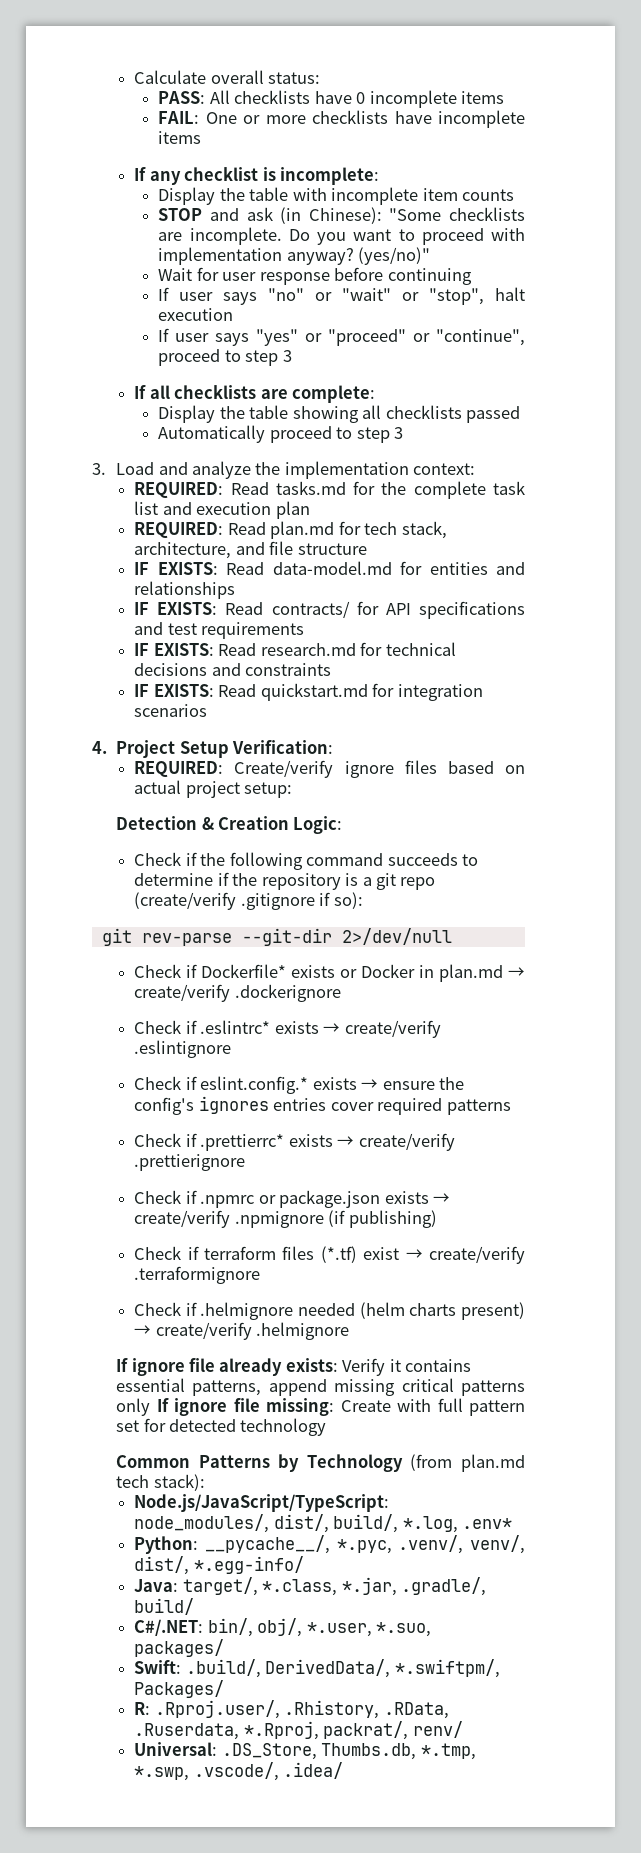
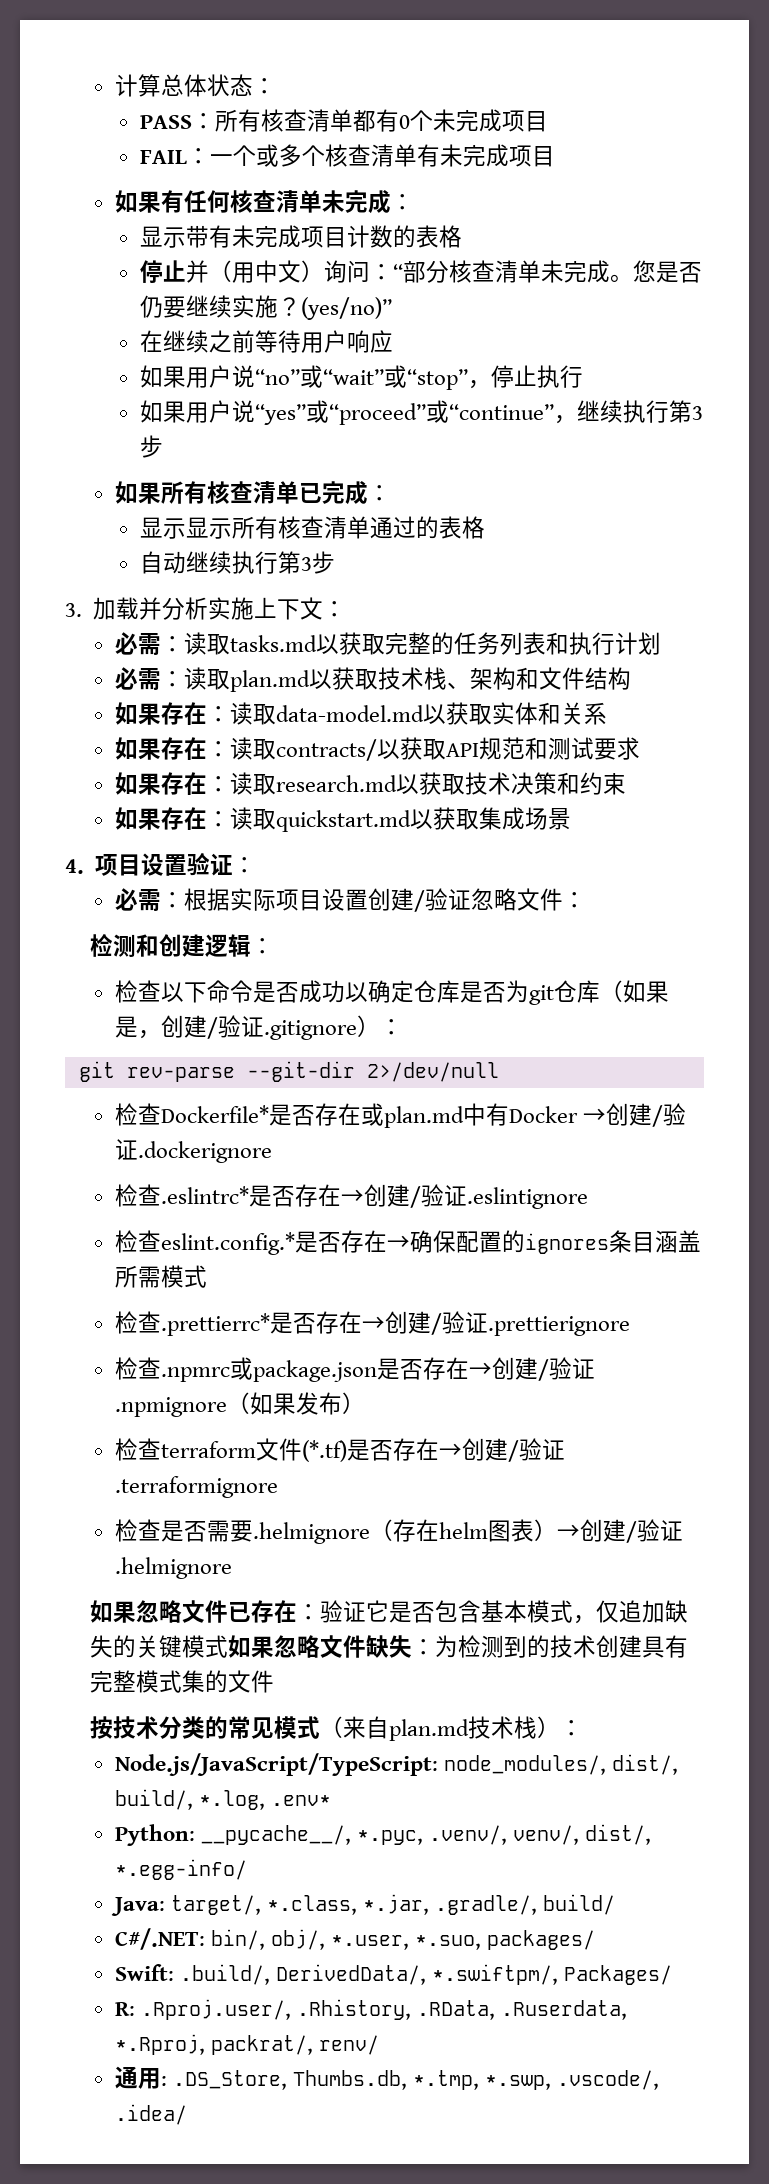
- Calculate overall status:
- PASS: All checklists have 0 incomplete items
- FAIL: One or more checklists have incomplete items
- If any checklist is incomplete:
- Display the table with incomplete item counts
- STOP and ask (in Chinese): "Some checklists are incomplete. Do you want to proceed with implementation anyway? (yes/no)"
- Wait for user response before continuing
- If user says "no" or "wait" or "stop", halt execution
- If user says "yes" or "proceed" or "continue", proceed to step 3
- If all checklists are complete:
- Display the table showing all checklists passed
- Automatically proceed to step 3
+ 计算总体状态：
+ PASS：所有核查清单都有0个未完成项目
+ FAIL：一个或多个核查清单有未完成项目
+ 如果有任何核查清单未完成：
+ 显示带有未完成项目计数的表格
+ 停止并（用中文）询问：“部分核查清单未完成。您是否仍要继续实施？(yes/no)”
+ 在继续之前等待用户响应
+ 如果用户说“no”或“wait”或“stop”，停止执行
+ 如果用户说“yes”或“proceed”或“continue”，继续执行第3步
+ 如果所有核查清单已完成：
+ 显示显示所有核查清单通过的表格
+ 自动继续执行第3步
- 3. Load and analyze the implementation context:
- REQUIRED: Read tasks.md for the complete task list and execution plan
- REQUIRED: Read plan.md for tech stack, architecture, and file structure
- IF EXISTS: Read data-model.md for entities and relationships
- IF EXISTS: Read contracts/ for API specifications and test requirements
- IF EXISTS: Read research.md for technical decisions and constraints
- IF EXISTS: Read quickstart.md for integration scenarios
- 4. Project Setup Verification:
- REQUIRED: Create/verify ignore files based on actual project setup:
- Detection & Creation Logic:
- Check if the following command succeeds to determine if the repository is a git repo (create/verify .gitignore if so):
+ 3.加载并分析实施上下文：
+ 必需：读取tasks.md以获取完整的任务列表和执行计划
+ 必需：读取plan.md以获取技术栈、架构和文件结构
+ 如果存在：读取data-model.md以获取实体和关系
+ 如果存在：读取contracts/以获取API规范和测试要求
+ 如果存在：读取research.md以获取技术决策和约束
+ 如果存在：读取quickstart.md以获取集成场景
+ 4.项目设置验证：
+ 必需：根据实际项目设置创建/验证忽略文件：
+ 检测和创建逻辑：
+ 检查以下命令是否成功以确定仓库是否为git仓库（如果是，创建/验证.gitignore）：
  git rev-parse --git-dir 2>/dev/null
- Check if Dockerfile* exists or Docker in plan.md → create/verify .dockerignore
- Check if .eslintrc* exists → create/verify .eslintignore
- Check if eslint.config.* exists → ensure the config's ignores entries cover required patterns
- Check if .prettierrc* exists → create/verify .prettierignore
- Check if .npmrc or package.json exists → create/verify .npmignore (if publishing)
- Check if terraform files (*.tf) exist → create/verify .terraformignore
- Check if .helmignore needed (helm charts present) → create/verify .helmignore
- If ignore file already exists: Verify it contains essential patterns, append missing critical patterns only If ignore file missing: Create with full pattern set for detected technology
- Common Patterns by Technology (from plan.md tech stack):
+ 检查Dockerfile*是否存在或plan.md中有Docker →创建/验证.dockerignore
+ 检查.eslintrc*是否存在→创建/验证.eslintignore
+ 检查eslint.config.*是否存在→确保配置的ignores条目涵盖所需模式
+ 检查.prettierrc*是否存在→创建/验证.prettierignore
+ 检查.npmrc或package.json是否存在→创建/验证.npmignore（如果发布）
+ 检查terraform文件(*.tf)是否存在→创建/验证.terraformignore
+ 检查是否需要.helmignore（存在helm图表）→创建/验证.helmignore
+ 如果忽略文件已存在：验证它是否包含基本模式，仅追加缺失的关键模式如果忽略文件缺失：为检测到的技术创建具有完整模式集的文件
+ 按技术分类的常见模式（来自plan.md技术栈）：
- Universal: .DS_Store, Thumbs.db, *.tmp, *.swp, .vscode/, .idea/
+ 通用: .DS_Store, Thumbs.db, *.tmp, *.swp, .vscode/, .idea/

